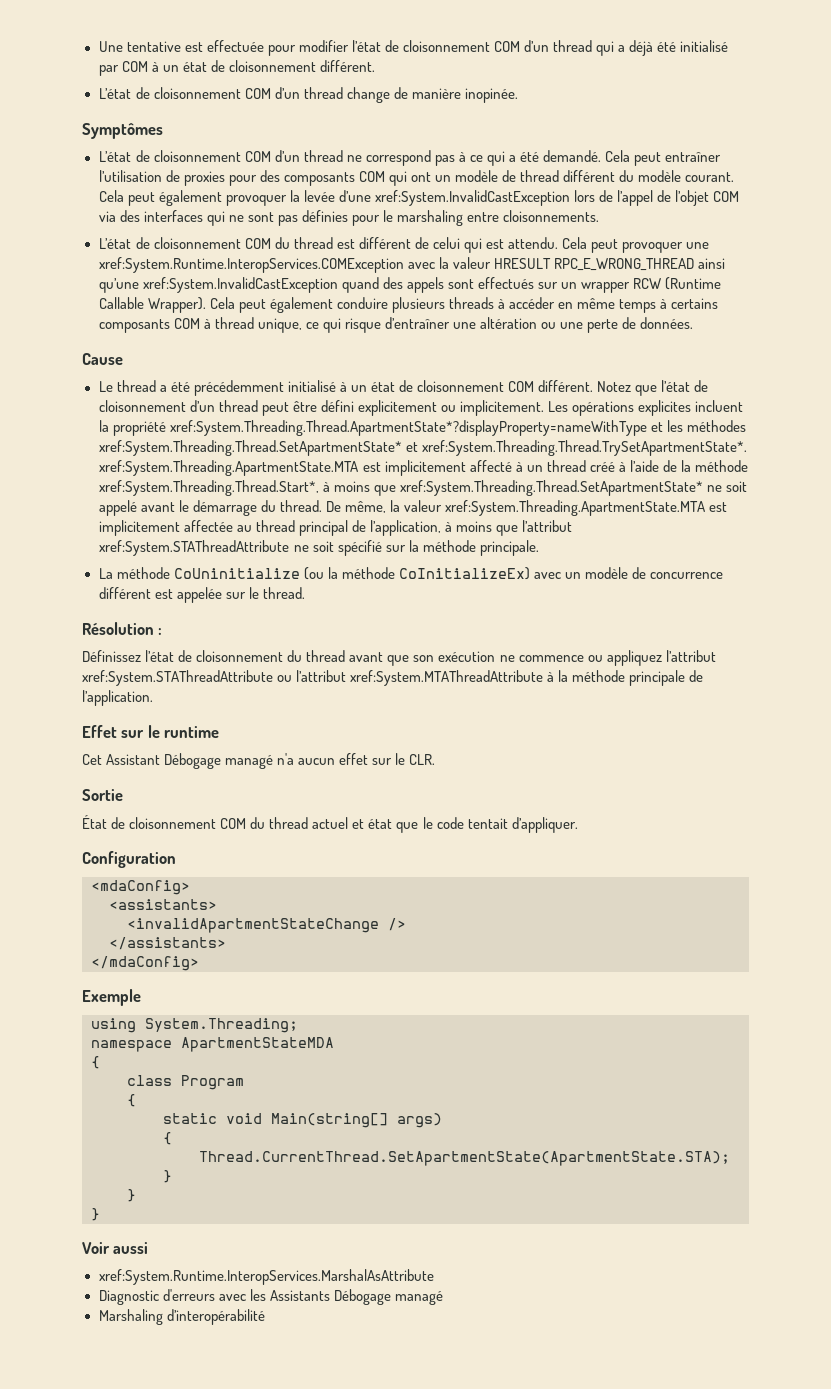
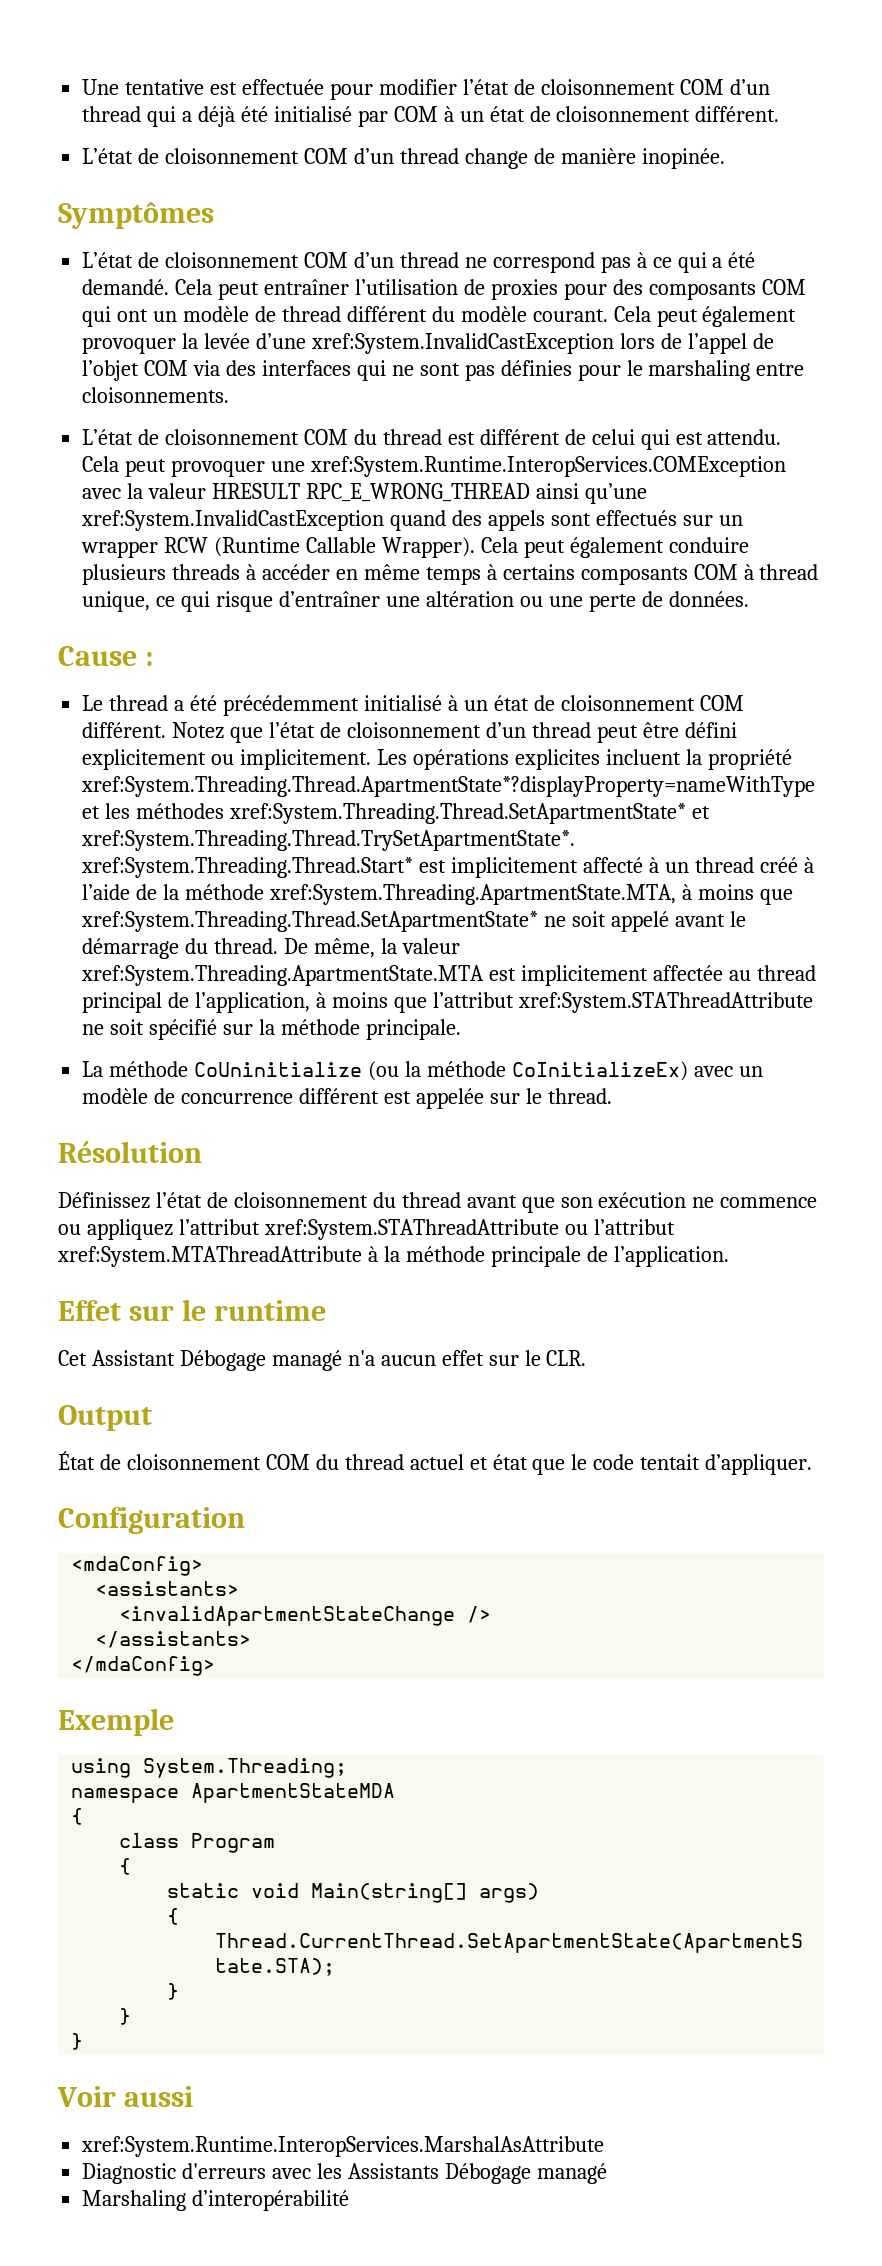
- Cause
+ Cause :
- Les opérations explicites incluent la propriété xref:System.Threading.Thread.ApartmentState*?displayProperty=nameWithType et les méthodes xref:System.Threading.Thread.SetApartmentState* et xref:System.Threading.Thread.TrySetApartmentState*. xref:System.Threading.ApartmentState.MTA est implicitement affecté à un thread créé à l’aide de la méthode xref:System.Threading.Thread.Start*, à moins que xref:System.Threading.Thread.SetApartmentState* ne soit appelé avant le démarrage du thread.
+ Les opérations explicites incluent la propriété xref:System.Threading.Thread.ApartmentState*?displayProperty=nameWithType et les méthodes xref:System.Threading.Thread.SetApartmentState* et xref:System.Threading.Thread.TrySetApartmentState*. xref:System.Threading.Thread.Start* est implicitement affecté à un thread créé à l’aide de la méthode xref:System.Threading.ApartmentState.MTA, à moins que xref:System.Threading.Thread.SetApartmentState* ne soit appelé avant le démarrage du thread.
- Résolution :
+ Résolution
- Sortie
+ Output

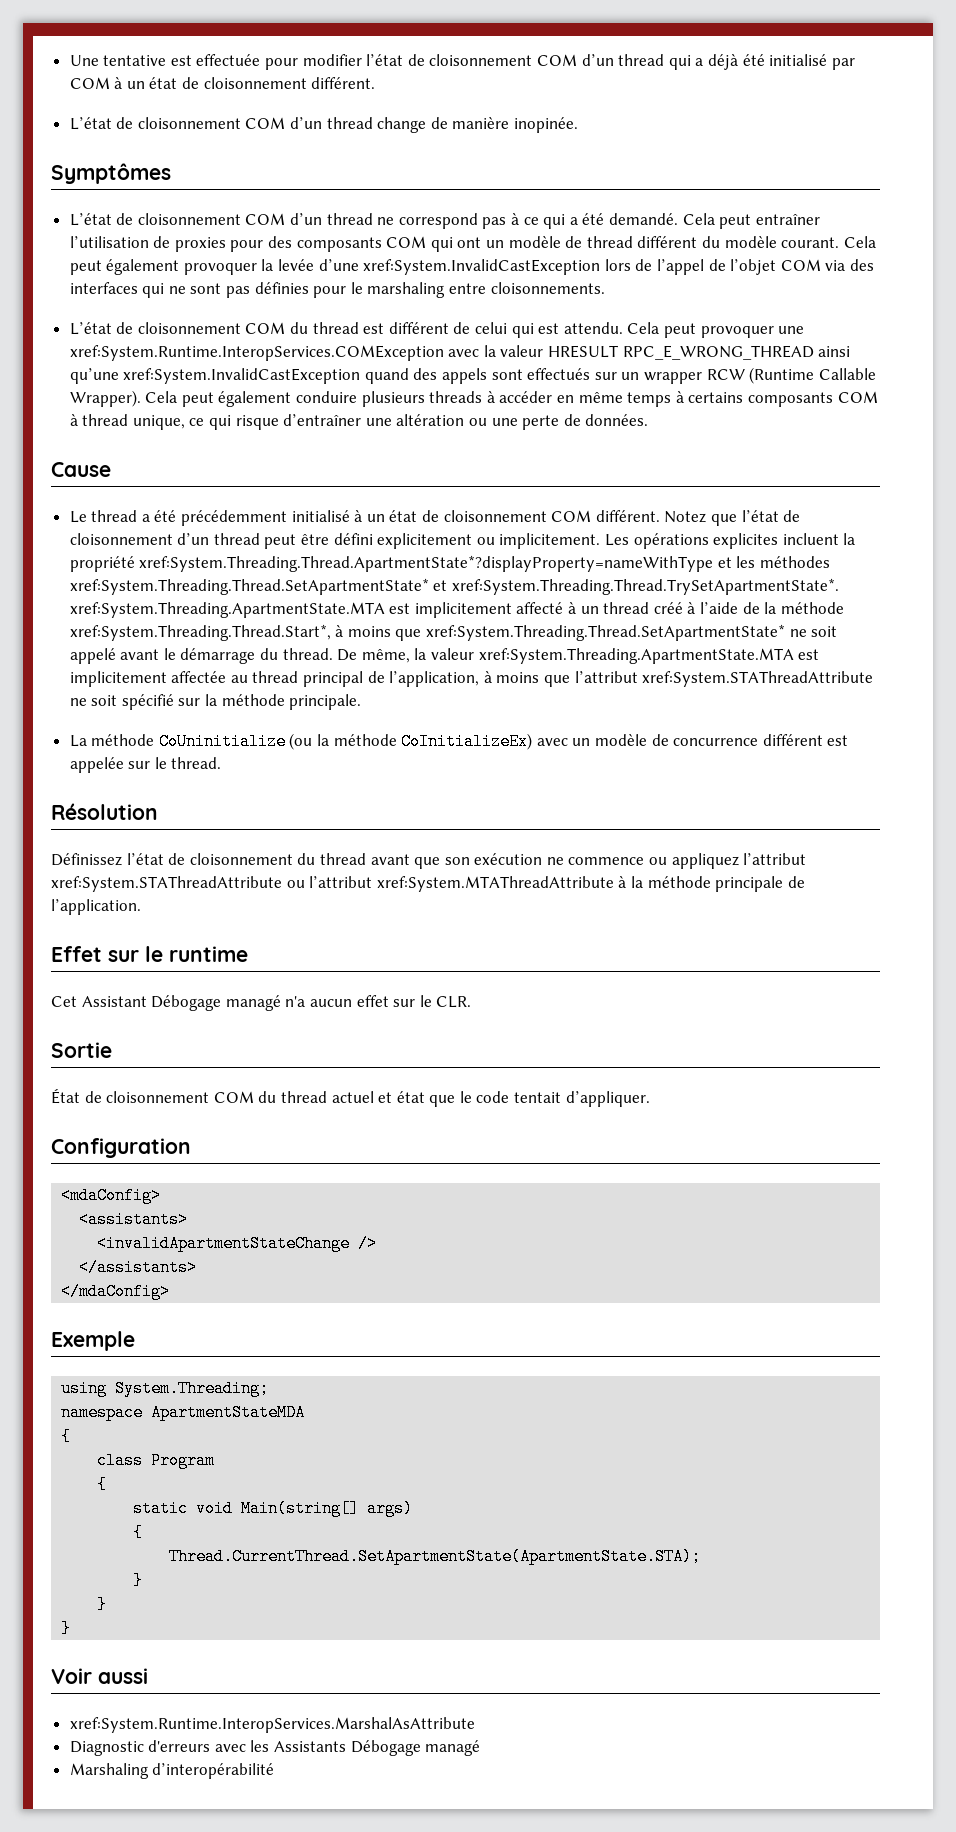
- Cause :
+ Cause
- Les opérations explicites incluent la propriété xref:System.Threading.Thread.ApartmentState*?displayProperty=nameWithType et les méthodes xref:System.Threading.Thread.SetApartmentState* et xref:System.Threading.Thread.TrySetApartmentState*. xref:System.Threading.Thread.Start* est implicitement affecté à un thread créé à l’aide de la méthode xref:System.Threading.ApartmentState.MTA, à moins que xref:System.Threading.Thread.SetApartmentState* ne soit appelé avant le démarrage du thread.
+ Les opérations explicites incluent la propriété xref:System.Threading.Thread.ApartmentState*?displayProperty=nameWithType et les méthodes xref:System.Threading.Thread.SetApartmentState* et xref:System.Threading.Thread.TrySetApartmentState*. xref:System.Threading.ApartmentState.MTA est implicitement affecté à un thread créé à l’aide de la méthode xref:System.Threading.Thread.Start*, à moins que xref:System.Threading.Thread.SetApartmentState* ne soit appelé avant le démarrage du thread.
- Output
+ Sortie

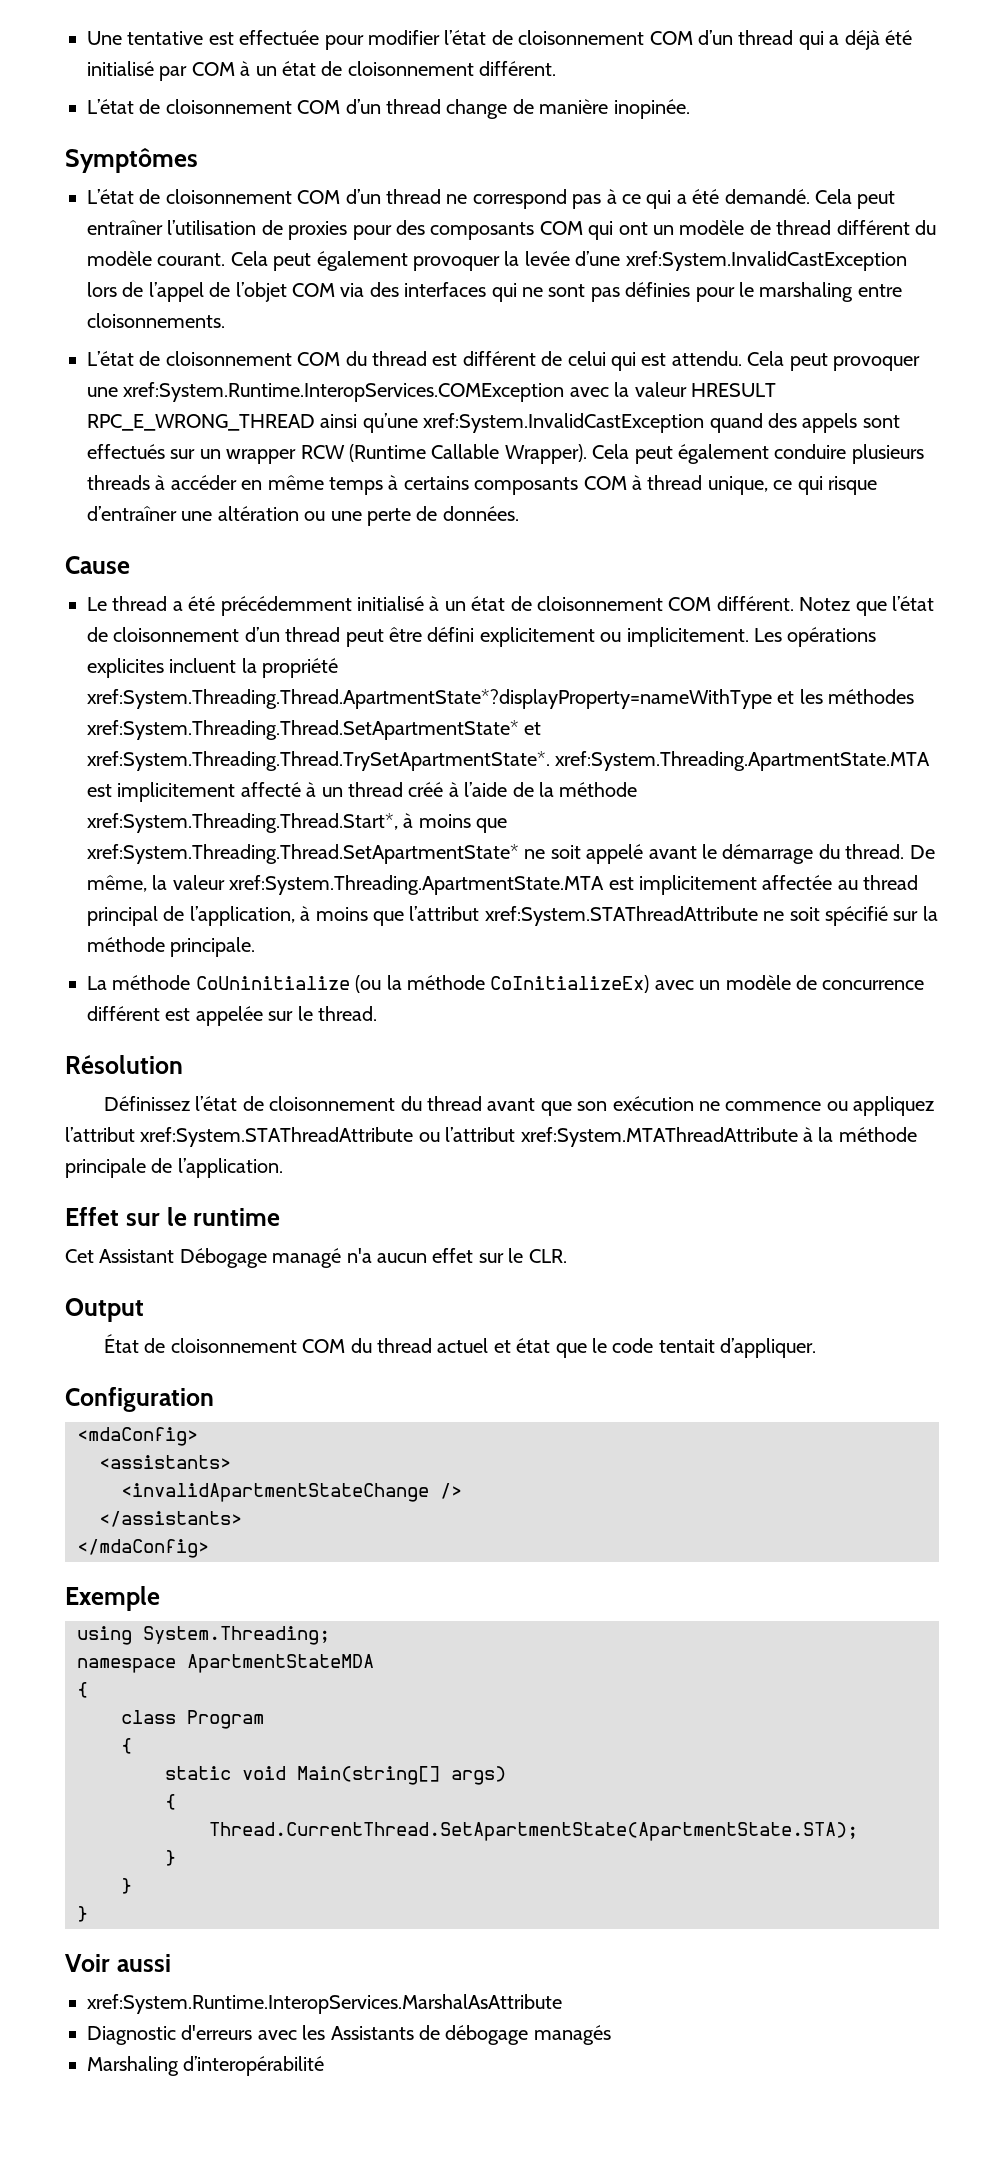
- Sortie
+ Output
- Diagnostic d'erreurs avec les Assistants Débogage managé
+ Diagnostic d'erreurs avec les Assistants de débogage managés

